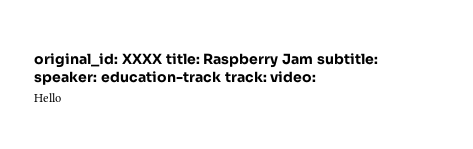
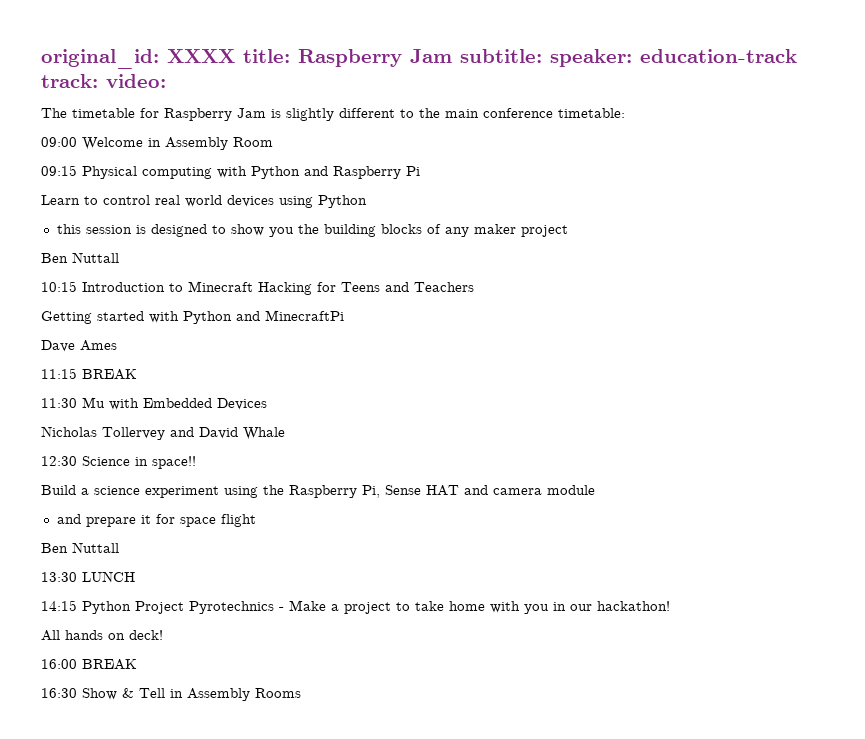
- Hello
+ The timetable for Raspberry Jam is slightly different to the main conference timetable:
+ 09:00 Welcome in Assembly Room
+ 09:15 Physical computing with Python and Raspberry Pi
+ Learn to control real world devices using Python
+ this session is designed to show you the building blocks of any maker project
+ Ben Nuttall
+ 10:15 Introduction to Minecraft Hacking for Teens and Teachers
+ Getting started with Python and MinecraftPi
+ Dave Ames
+ 11:15 BREAK
+ 11:30 Mu with Embedded Devices
+ Nicholas Tollervey and David Whale
+ 12:30 Science in space!!
+ Build a science experiment using the Raspberry Pi, Sense HAT and camera module
+ and prepare it for space flight
+ Ben Nuttall
+ 13:30 LUNCH
+ 14:15 Python Project Pyrotechnics - Make a project to take home with you in our hackathon!
+ All hands on deck!
+ 16:00 BREAK
+ 16:30 Show & Tell in Assembly Rooms

